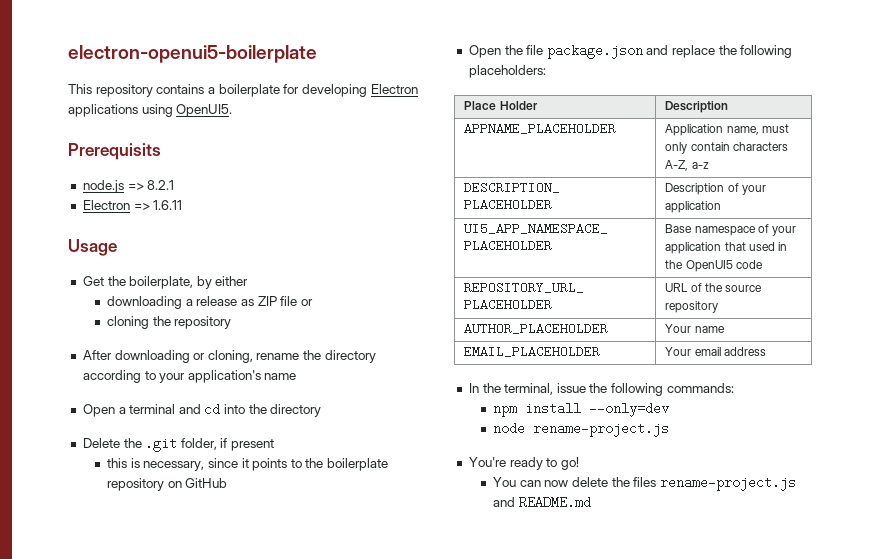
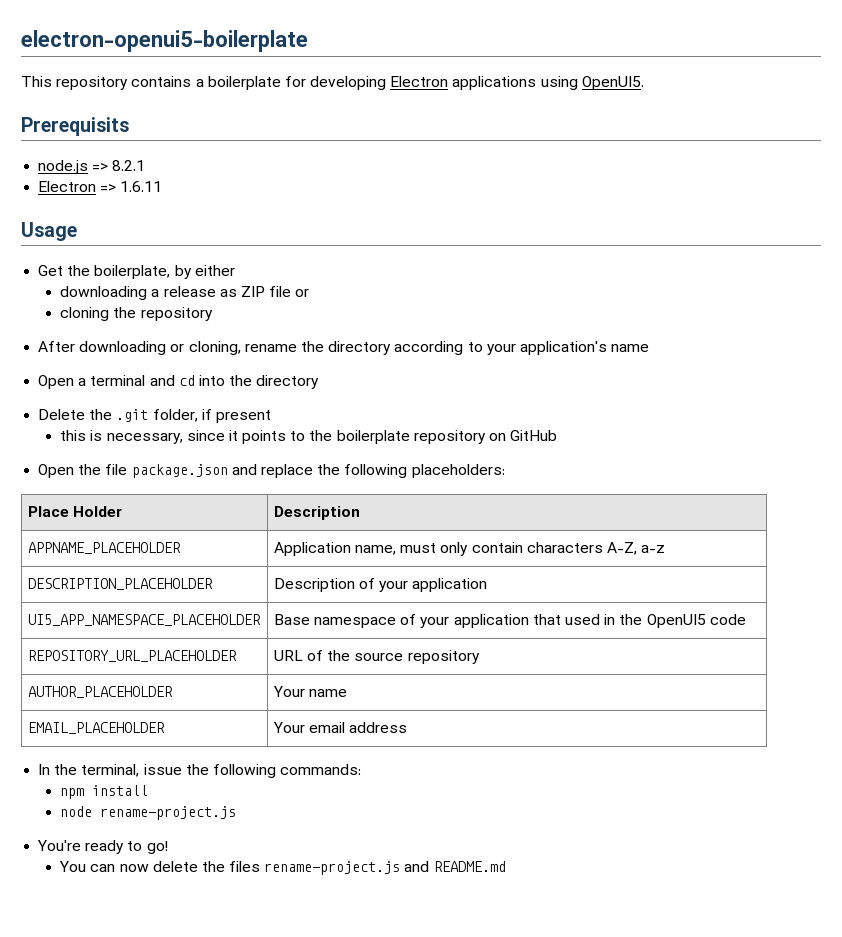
- npm install --only=dev
+ npm install

